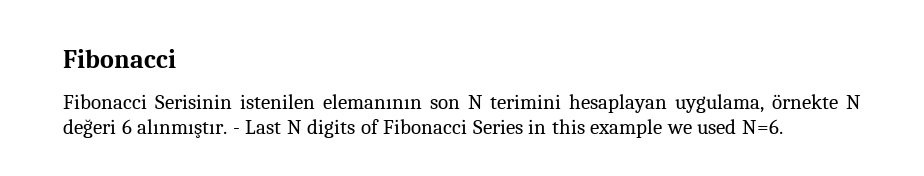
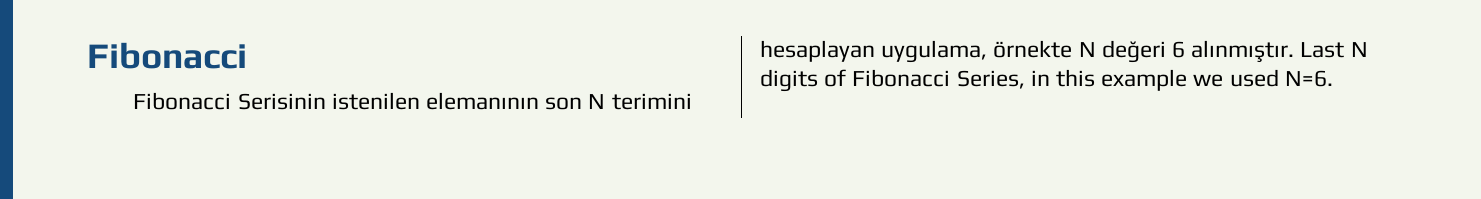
- - Last N digits of Fibonacci Series in this example we used N=6.
+ Last N digits of Fibonacci Series, in this example we used N=6.

